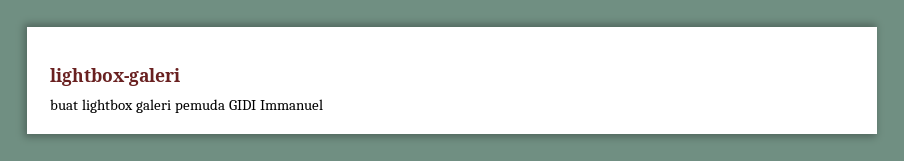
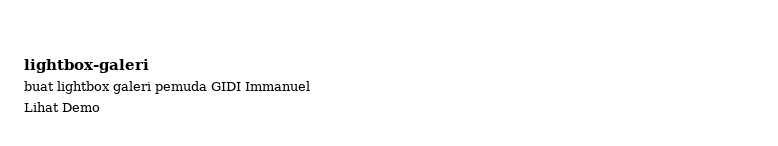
+ Lihat Demo

